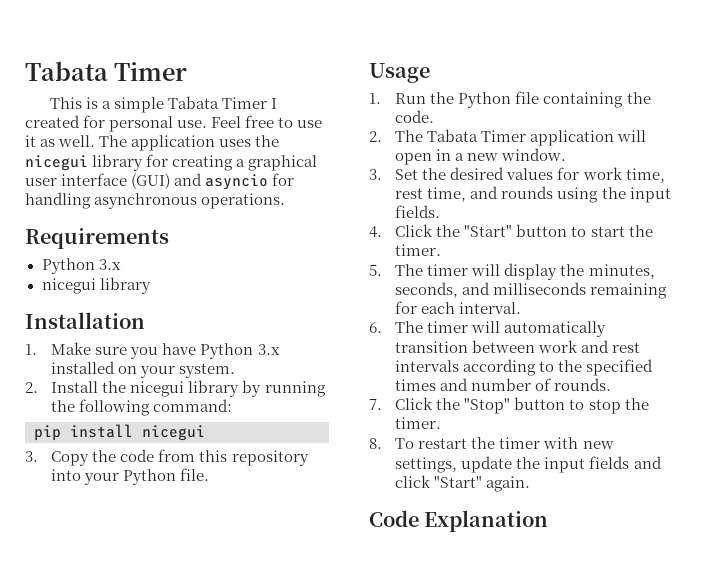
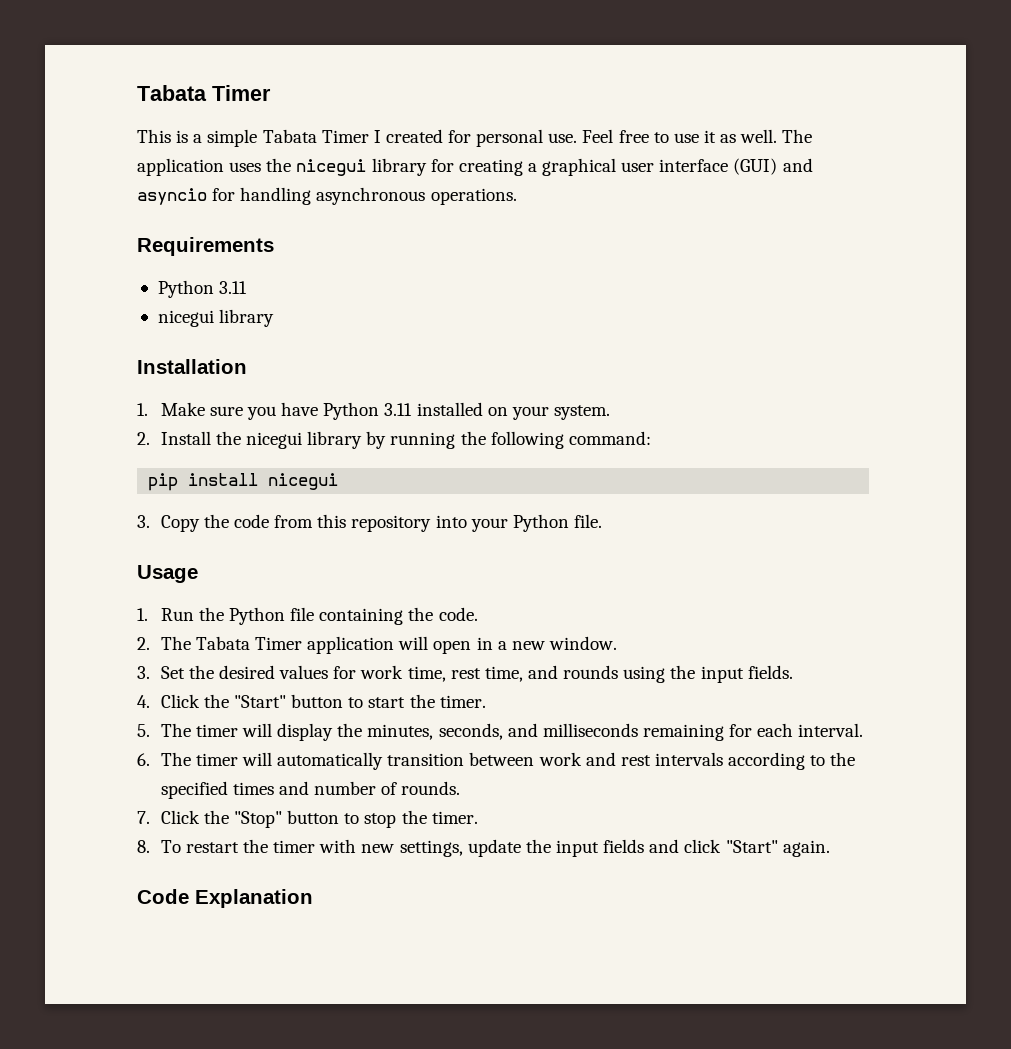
  Requirements
- Python 3.x
+ Python 3.11
- 1. Make sure you have Python 3.x installed on your system.
+ 1. Make sure you have Python 3.11 installed on your system.

